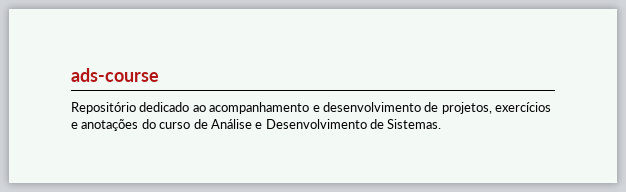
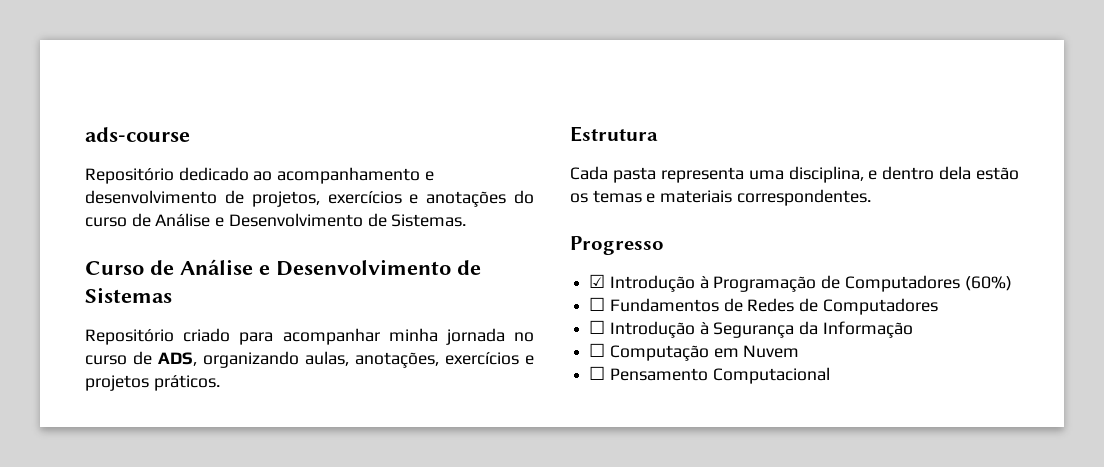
+ Curso de Análise e Desenvolvimento de Sistemas
+ Repositório criado para acompanhar minha jornada no curso de ADS, organizando aulas, anotações, exercícios e projetos práticos.
+ Estrutura
+ Cada pasta representa uma disciplina, e dentro dela estão os temas e materiais correspondentes.
+ Progresso
+ ☑ Introdução à Programação de Computadores (60%)
+ ☐ Fundamentos de Redes de Computadores
+ ☐ Introdução à Segurança da Informação
+ ☐ Computação em Nuvem
+ ☐ Pensamento Computacional

